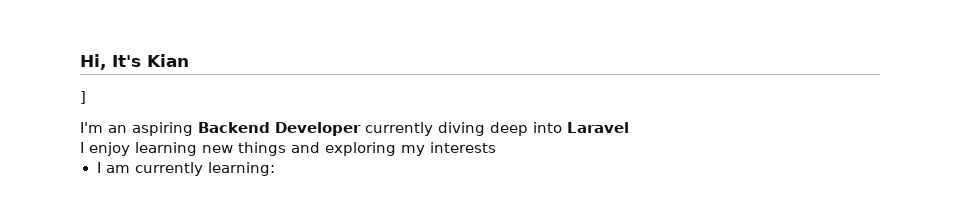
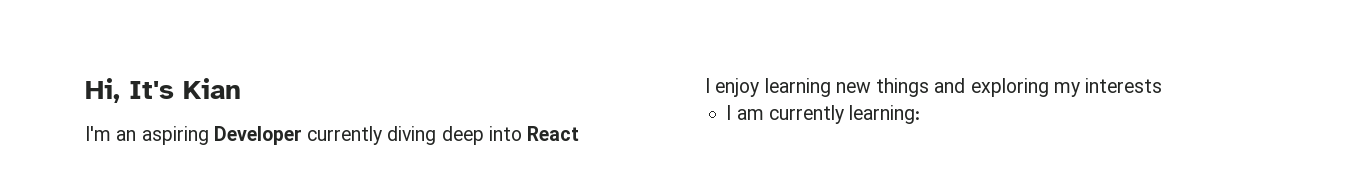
- ]
- I'm an aspiring Backend Developer currently diving deep into Laravel
+ I'm an aspiring Developer currently diving deep into React

